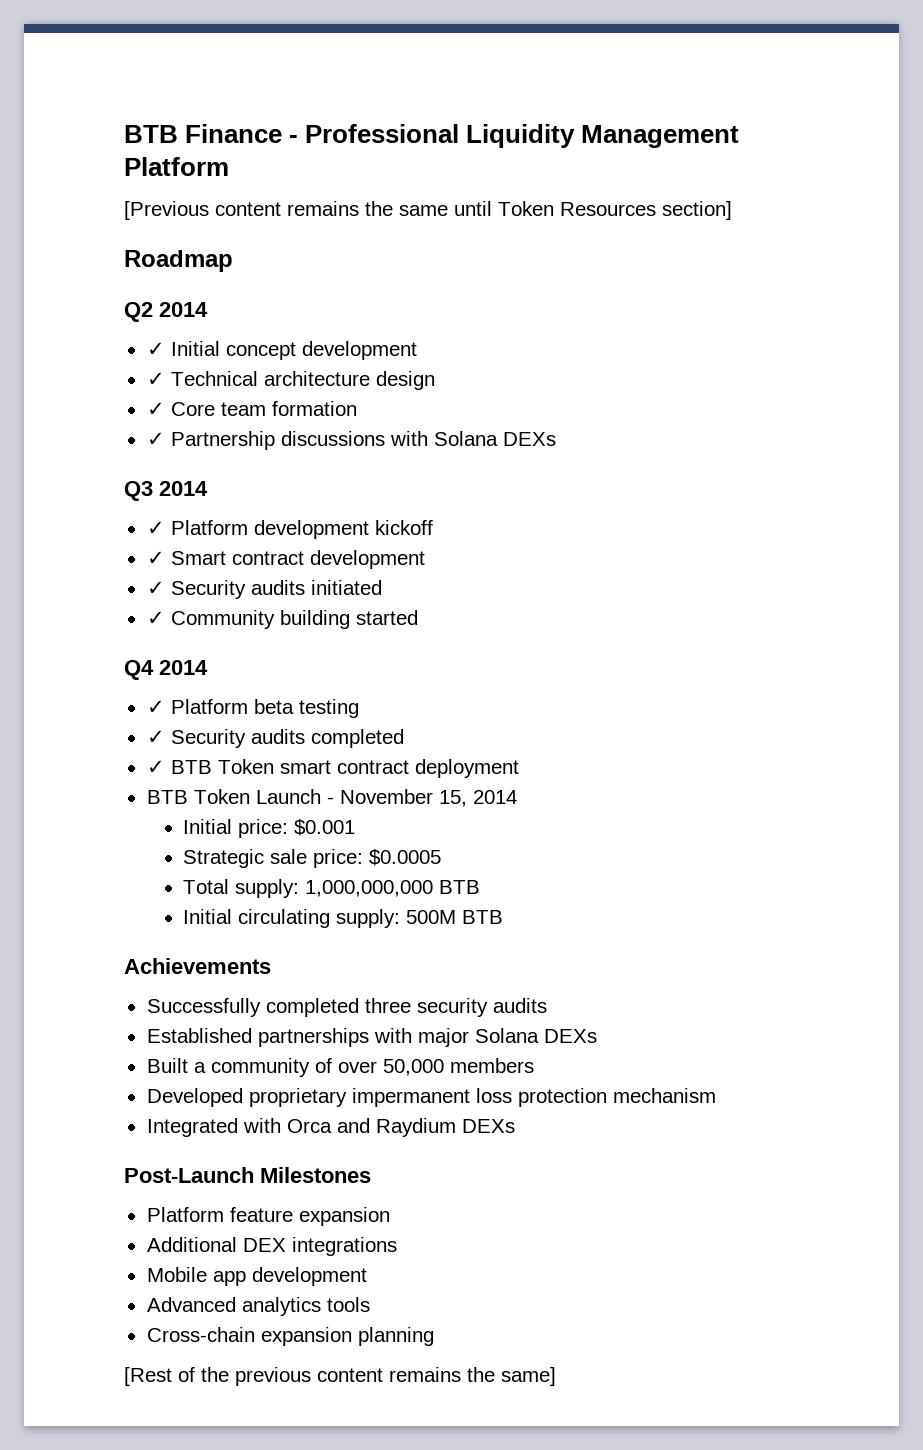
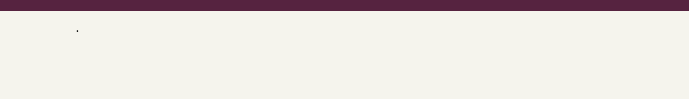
- BTB Finance - Professional Liquidity Management Platform
- [Previous content remains the same until Token Resources section]
- Roadmap
- Q2 2014
- ✓ Initial concept development
- ✓ Technical architecture design
- ✓ Core team formation
- ✓ Partnership discussions with Solana DEXs
- Q3 2014
- ✓ Platform development kickoff
- ✓ Smart contract development
- ✓ Security audits initiated
- ✓ Community building started
- Q4 2014
- ✓ Platform beta testing
- ✓ Security audits completed
- ✓ BTB Token smart contract deployment
- BTB Token Launch - November 15, 2014
- Initial price: $0.001
- Strategic sale price: $0.0005
- Total supply: 1,000,000,000 BTB
- Initial circulating supply: 500M BTB
- Achievements
- Successfully completed three security audits
- Established partnerships with major Solana DEXs
- Built a community of over 50,000 members
- Developed proprietary impermanent loss protection mechanism
- Integrated with Orca and Raydium DEXs
- Post-Launch Milestones
- Platform feature expansion
- Additional DEX integrations
- Mobile app development
- Advanced analytics tools
- Cross-chain expansion planning
- [Rest of the previous content remains the same]
+ .

